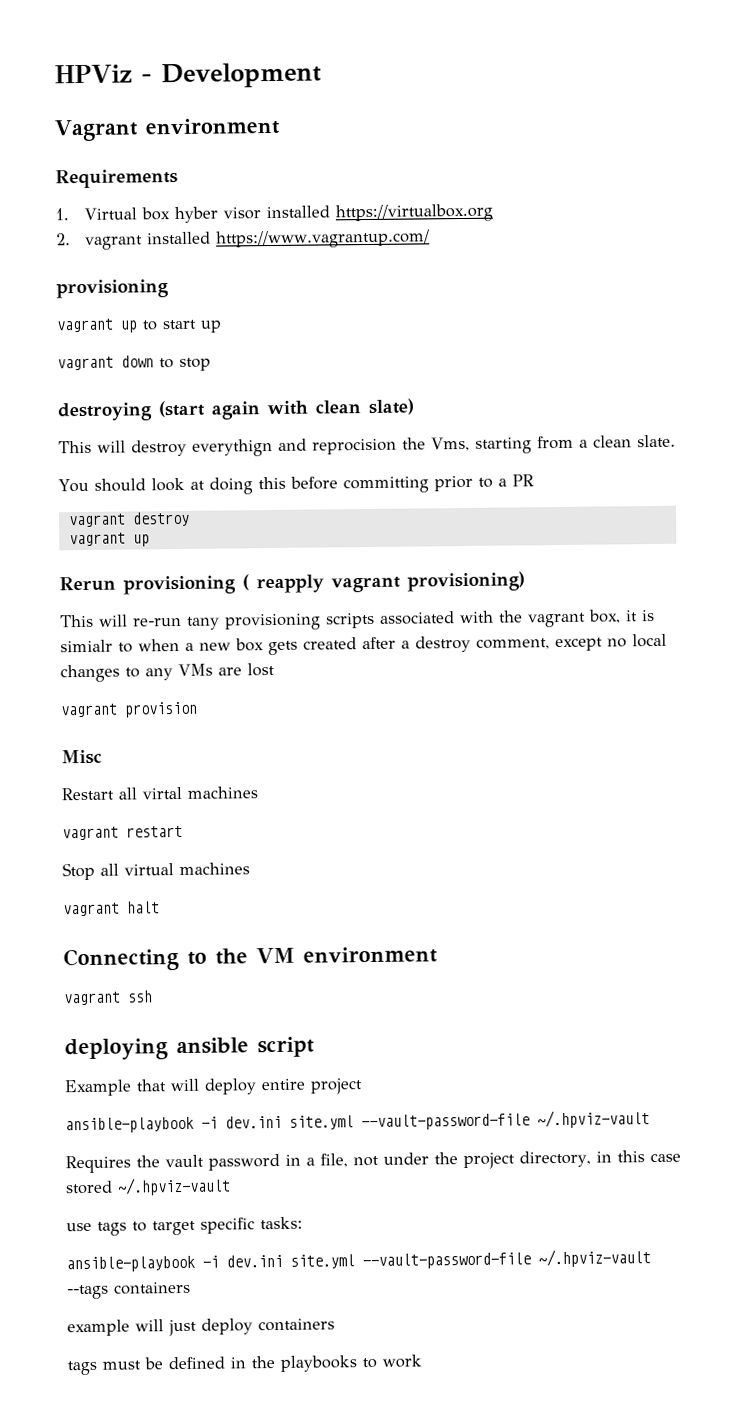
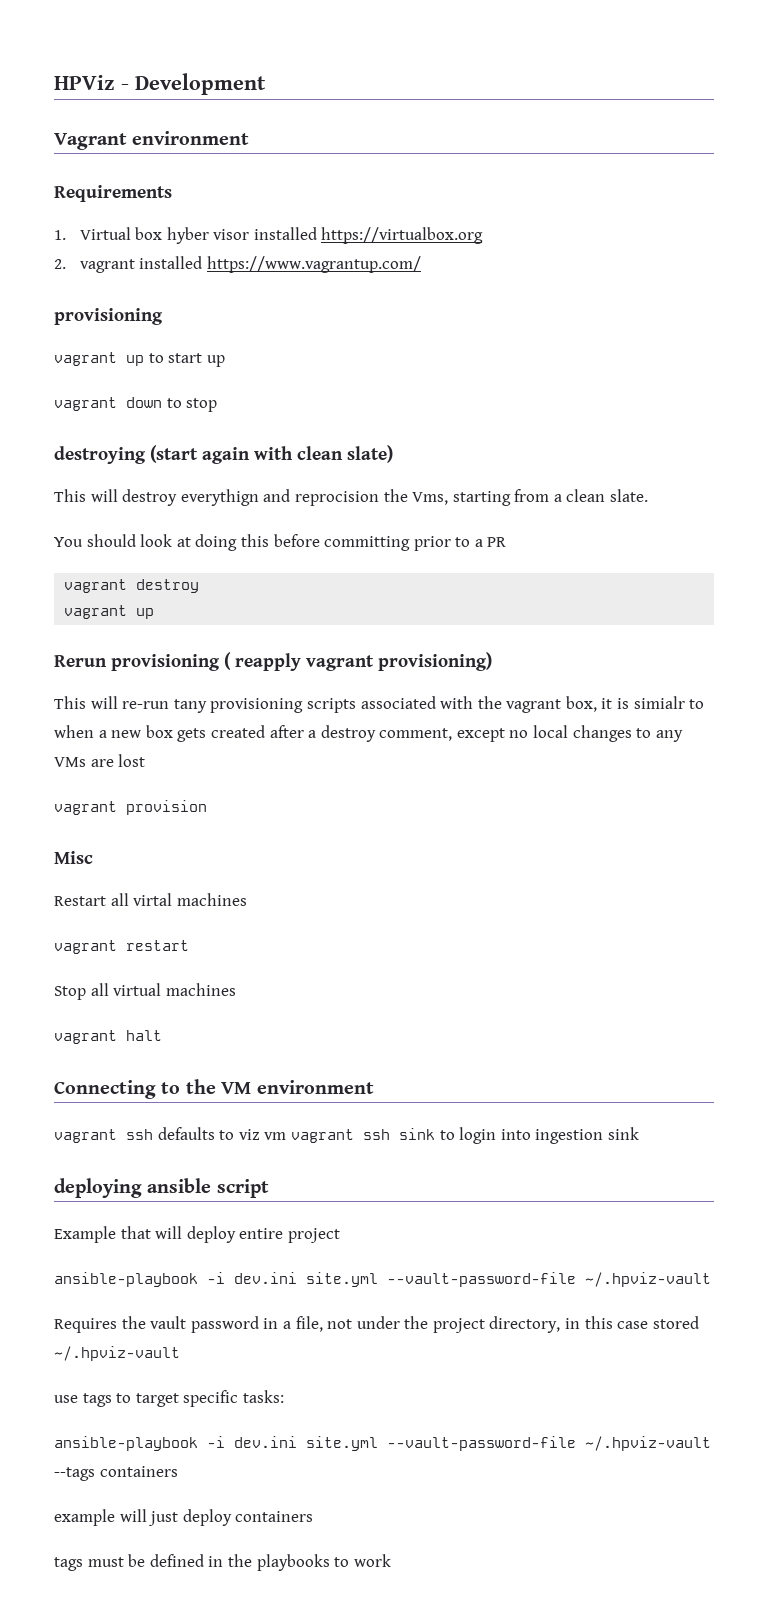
- vagrant ssh
+ vagrant ssh defaults to viz vm vagrant ssh sink to login into ingestion sink

